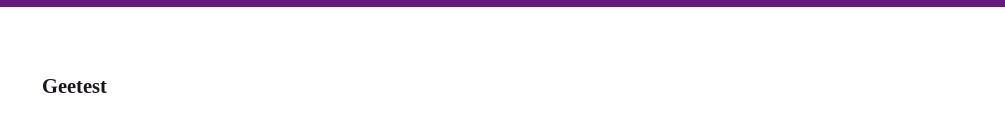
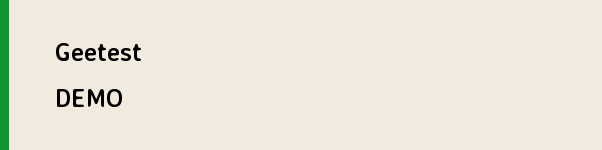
+ DEMO

